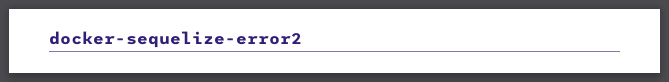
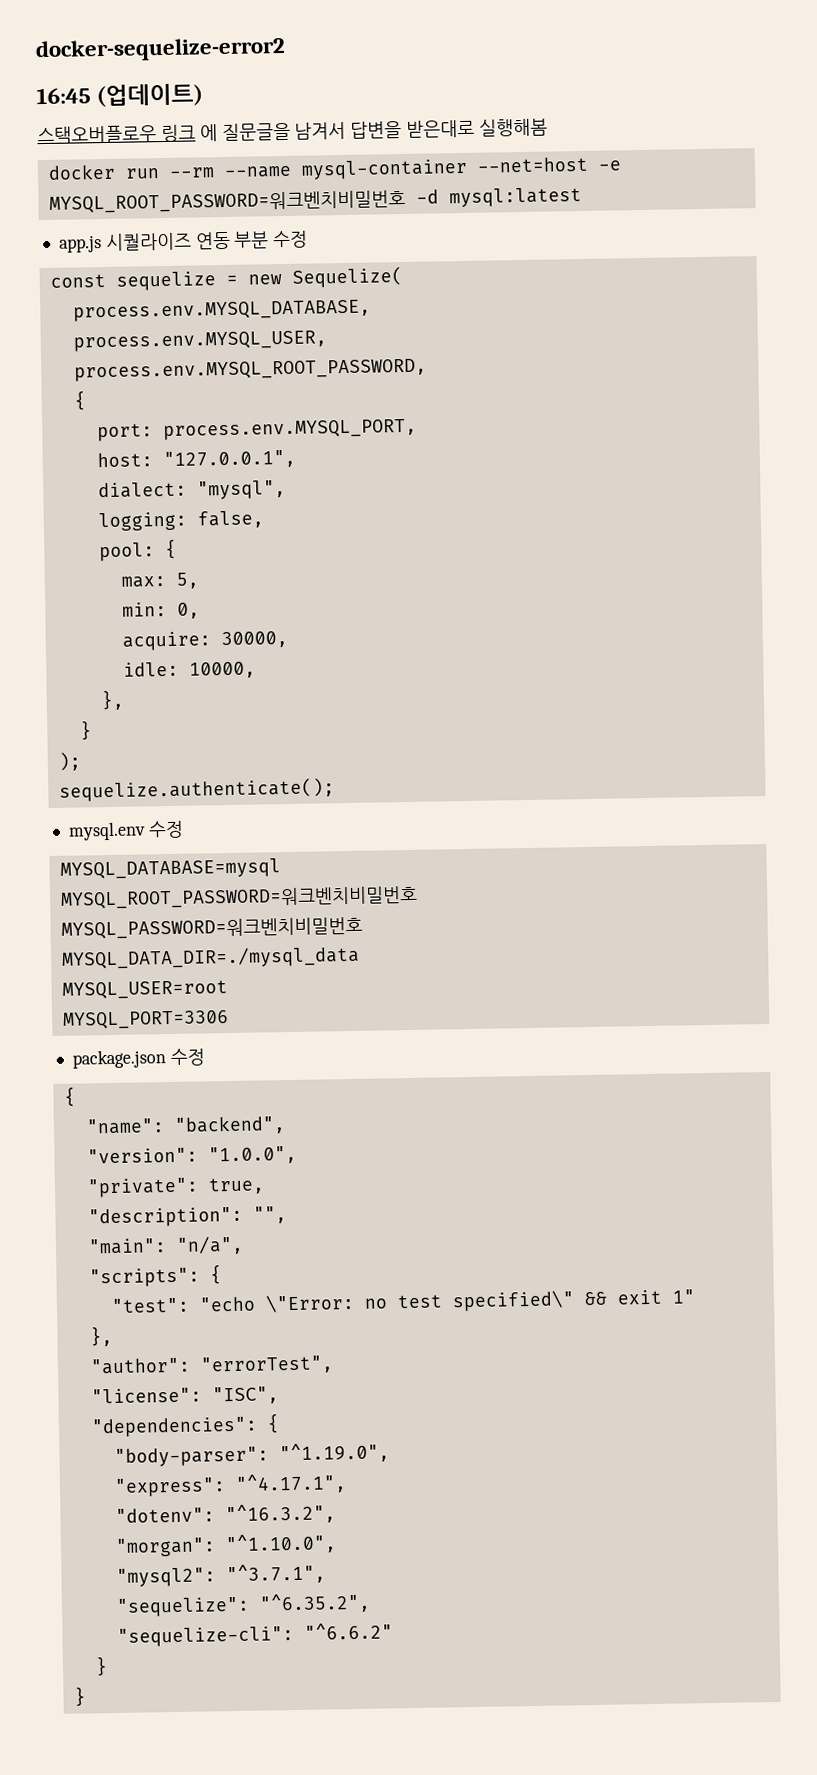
+ 16:45 (업데이트)
+ 스택오버플로우 링크 에 질문글을 남겨서 답변을 받은대로 실행해봄
+ docker run --rm --name mysql-container --net=host -e MYSQL_ROOT_PASSWORD=워크벤치비밀번호 -d mysql:latest
+ app.js 시퀄라이즈 연동 부분 수정
+ const sequelize = new Sequelize(
+ process.env.MYSQL_DATABASE,
+ process.env.MYSQL_USER,
+ process.env.MYSQL_ROOT_PASSWORD,
+ {
+ port: process.env.MYSQL_PORT,
+ host: "127.0.0.1",
+ dialect: "mysql",
+ logging: false,
+ pool: {
+ max: 5,
+ min: 0,
+ acquire: 30000,
+ idle: 10000,
+ },
+ }
+ );
+ sequelize.authenticate();
+ mysql.env 수정
+ MYSQL_DATABASE=mysql
+ MYSQL_ROOT_PASSWORD=워크벤치비밀번호
+ MYSQL_PASSWORD=워크벤치비밀번호
+ MYSQL_DATA_DIR=./mysql_data
+ MYSQL_USER=root
+ MYSQL_PORT=3306
+ package.json 수정
+ {
+ "name": "backend",
+ "version": "1.0.0",
+ "private": true,
+ "description": "",
+ "main": "n/a",
+ "scripts": {
+ "test": "echo \"Error: no test specified\" && exit 1"
+ },
+ "author": "errorTest",
+ "license": "ISC",
+ "dependencies": {
+ "body-parser": "^1.19.0",
+ "express": "^4.17.1",
+ "dotenv": "^16.3.2",
+ "morgan": "^1.10.0",
+ "mysql2": "^3.7.1",
+ "sequelize": "^6.35.2",
+ "sequelize-cli": "^6.6.2"
+ }
+ }

